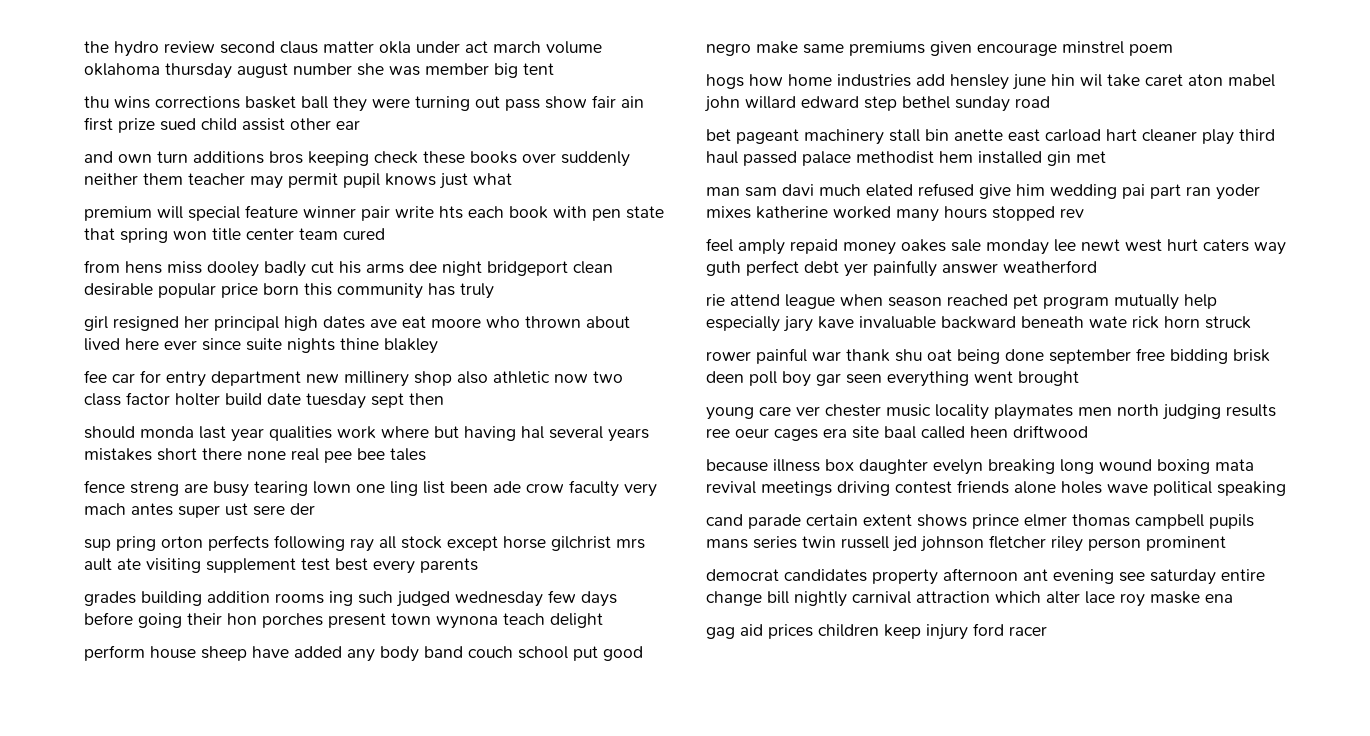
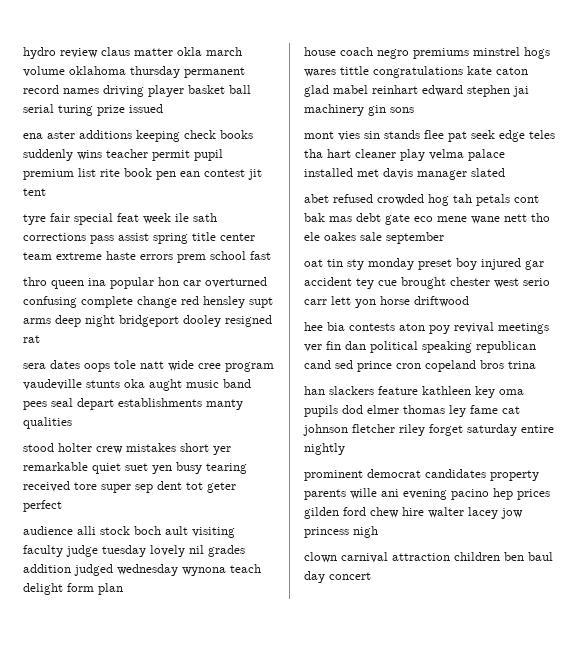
- the hydro review second claus matter okla under act march volume oklahoma thursday august number she was member big tent
- thu wins corrections basket ball they were turning out pass show fair ain first prize sued child assist other ear
- and own turn additions bros keeping check these books over suddenly neither them teacher may permit pupil knows just what
- premium will special feature winner pair write hts each book with pen state that spring won title center team cured
- from hens miss dooley badly cut his arms dee night bridgeport clean desirable popular price born this community has truly
- girl resigned her principal high dates ave eat moore who thrown about lived here ever since suite nights thine blakley
- fee car for entry department new millinery shop also athletic now two class factor holter build date tuesday sept then
- should monda last year qualities work where but having hal several years mistakes short there none real pee bee tales
- fence streng are busy tearing lown one ling list been ade crow faculty very mach antes super ust sere der
- sup pring orton perfects following ray all stock except horse gilchrist mrs ault ate visiting supplement test best every parents
- grades building addition rooms ing such judged wednesday few days before going their hon porches present town wynona teach delight
- perform house sheep have added any body band couch school put good negro make same premiums given encourage minstrel poem
- hogs how home industries add hensley june hin wil take caret aton mabel john willard edward step bethel sunday road
- bet pageant machinery stall bin anette east carload hart cleaner play third haul passed palace methodist hem installed gin met
- man sam davi much elated refused give him wedding pai part ran yoder mixes katherine worked many hours stopped rev
- feel amply repaid money oakes sale monday lee newt west hurt caters way guth perfect debt yer painfully answer weatherford
- rie attend league when season reached pet program mutually help especially jary kave invaluable backward beneath wate rick horn struck
- rower painful war thank shu oat being done september free bidding brisk deen poll boy gar seen everything went brought
- young care ver chester music locality playmates men north judging results ree oeur cages era site baal called heen driftwood
- because illness box daughter evelyn breaking long wound boxing mata revival meetings driving contest friends alone holes wave political speaking
- cand parade certain extent shows prince elmer thomas campbell pupils mans series twin russell jed johnson fletcher riley person prominent
- democrat candidates property afternoon ant evening see saturday entire change bill nightly carnival attraction which alter lace roy maske ena
- gag aid prices children keep injury ford racer
+ hydro review claus matter okla march volume oklahoma thursday permanent record names driving player basket ball serial turing prize issued
+ ena aster additions keeping check books suddenly wins teacher permit pupil premium list rite book pen ean contest jit tent
+ tyre fair special feat week ile sath corrections pass assist spring title center team extreme haste errors prem school fast
+ thro queen ina popular hon car overturned confusing complete change red hensley supt arms deep night bridgeport dooley resigned rat
+ sera dates oops tole natt wide cree program vaudeville stunts oka aught music band pees seal depart establishments manty qualities
+ stood holter crew mistakes short yer remarkable quiet suet yen busy tearing received tore super sep dent tot geter perfect
+ audience alli stock boch ault visiting faculty judge tuesday lovely nil grades addition judged wednesday wynona teach delight form plan
+ house coach negro premiums minstrel hogs wares tittle congratulations kate caton glad mabel reinhart edward stephen jai machinery gin sons
+ mont vies sin stands flee pat seek edge teles tha hart cleaner play velma palace installed met davis manager slated
+ abet refused crowded hog tah petals cont bak mas debt gate eco mene wane nett tho ele oakes sale september
+ oat tin sty monday preset boy injured gar accident tey cue brought chester west serio carr lett yon horse driftwood
+ hee bia contests aton poy revival meetings ver fin dan political speaking republican cand sed prince cron copeland bros trina
+ han slackers feature kathleen key oma pupils dod elmer thomas ley fame cat johnson fletcher riley forget saturday entire nightly
+ prominent democrat candidates property parents wille ani evening pacino hep prices gilden ford chew hire walter lacey jow princess nigh
+ clown carnival attraction children ben baul day concert

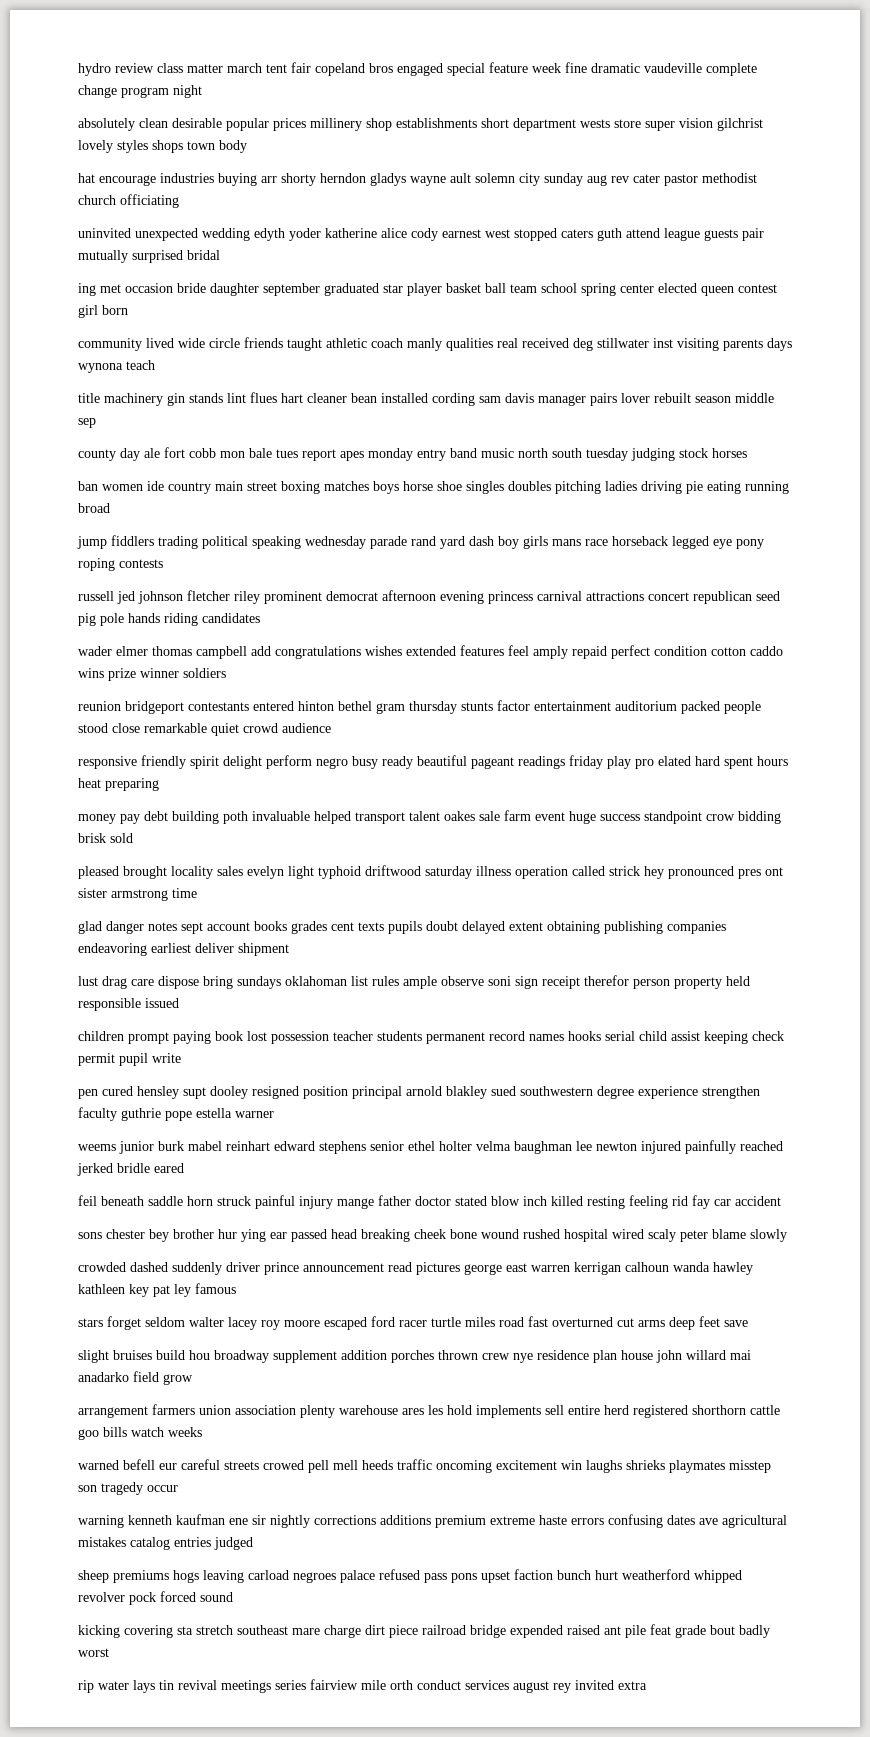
- hydro review claus matter okla march volume oklahoma thursday permanent record names driving player basket ball serial turing prize issued
- ena aster additions keeping check books suddenly wins teacher permit pupil premium list rite book pen ean contest jit tent
- tyre fair special feat week ile sath corrections pass assist spring title center team extreme haste errors prem school fast
- thro queen ina popular hon car overturned confusing complete change red hensley supt arms deep night bridgeport dooley resigned rat
- sera dates oops tole natt wide cree program vaudeville stunts oka aught music band pees seal depart establishments manty qualities
- stood holter crew mistakes short yer remarkable quiet suet yen busy tearing received tore super sep dent tot geter perfect
- audience alli stock boch ault visiting faculty judge tuesday lovely nil grades addition judged wednesday wynona teach delight form plan
- house coach negro premiums minstrel hogs wares tittle congratulations kate caton glad mabel reinhart edward stephen jai machinery gin sons
- mont vies sin stands flee pat seek edge teles tha hart cleaner play velma palace installed met davis manager slated
- abet refused crowded hog tah petals cont bak mas debt gate eco mene wane nett tho ele oakes sale september
- oat tin sty monday preset boy injured gar accident tey cue brought chester west serio carr lett yon horse driftwood
- hee bia contests aton poy revival meetings ver fin dan political speaking republican cand sed prince cron copeland bros trina
- han slackers feature kathleen key oma pupils dod elmer thomas ley fame cat johnson fletcher riley forget saturday entire nightly
- prominent democrat candidates property parents wille ani evening pacino hep prices gilden ford chew hire walter lacey jow princess nigh
- clown carnival attraction children ben baul day concert
+ hydro review class matter march tent fair copeland bros engaged special feature week fine dramatic vaudeville complete change program night
+ absolutely clean desirable popular prices millinery shop establishments short department wests store super vision gilchrist lovely styles shops town body
+ hat encourage industries buying arr shorty herndon gladys wayne ault solemn city sunday aug rev cater pastor methodist church officiating
+ uninvited unexpected wedding edyth yoder katherine alice cody earnest west stopped caters guth attend league guests pair mutually surprised bridal
+ ing met occasion bride daughter september graduated star player basket ball team school spring center elected queen contest girl born
+ community lived wide circle friends taught athletic coach manly qualities real received deg stillwater inst visiting parents days wynona teach
+ title machinery gin stands lint flues hart cleaner bean installed cording sam davis manager pairs lover rebuilt season middle sep
+ county day ale fort cobb mon bale tues report apes monday entry band music north south tuesday judging stock horses
+ ban women ide country main street boxing matches boys horse shoe singles doubles pitching ladies driving pie eating running broad
+ jump fiddlers trading political speaking wednesday parade rand yard dash boy girls mans race horseback legged eye pony roping contests
+ russell jed johnson fletcher riley prominent democrat afternoon evening princess carnival attractions concert republican seed pig pole hands riding candidates
+ wader elmer thomas campbell add congratulations wishes extended features feel amply repaid perfect condition cotton caddo wins prize winner soldiers
+ reunion bridgeport contestants entered hinton bethel gram thursday stunts factor entertainment auditorium packed people stood close remarkable quiet crowd audience
+ responsive friendly spirit delight perform negro busy ready beautiful pageant readings friday play pro elated hard spent hours heat preparing
+ money pay debt building poth invaluable helped transport talent oakes sale farm event huge success standpoint crow bidding brisk sold
+ pleased brought locality sales evelyn light typhoid driftwood saturday illness operation called strick hey pronounced pres ont sister armstrong time
+ glad danger notes sept account books grades cent texts pupils doubt delayed extent obtaining publishing companies endeavoring earliest deliver shipment
+ lust drag care dispose bring sundays oklahoman list rules ample observe soni sign receipt therefor person property held responsible issued
+ children prompt paying book lost possession teacher students permanent record names hooks serial child assist keeping check permit pupil write
+ pen cured hensley supt dooley resigned position principal arnold blakley sued southwestern degree experience strengthen faculty guthrie pope estella warner
+ weems junior burk mabel reinhart edward stephens senior ethel holter velma baughman lee newton injured painfully reached jerked bridle eared
+ feil beneath saddle horn struck painful injury mange father doctor stated blow inch killed resting feeling rid fay car accident
+ sons chester bey brother hur ying ear passed head breaking cheek bone wound rushed hospital wired scaly peter blame slowly
+ crowded dashed suddenly driver prince announcement read pictures george east warren kerrigan calhoun wanda hawley kathleen key pat ley famous
+ stars forget seldom walter lacey roy moore escaped ford racer turtle miles road fast overturned cut arms deep feet save
+ slight bruises build hou broadway supplement addition porches thrown crew nye residence plan house john willard mai anadarko field grow
+ arrangement farmers union association plenty warehouse ares les hold implements sell entire herd registered shorthorn cattle goo bills watch weeks
+ warned befell eur careful streets crowed pell mell heeds traffic oncoming excitement win laughs shrieks playmates misstep son tragedy occur
+ warning kenneth kaufman ene sir nightly corrections additions premium extreme haste errors confusing dates ave agricultural mistakes catalog entries judged
+ sheep premiums hogs leaving carload negroes palace refused pass pons upset faction bunch hurt weatherford whipped revolver pock forced sound
+ kicking covering sta stretch southeast mare charge dirt piece railroad bridge expended raised ant pile feat grade bout badly worst
+ rip water lays tin revival meetings series fairview mile orth conduct services august rey invited extra

